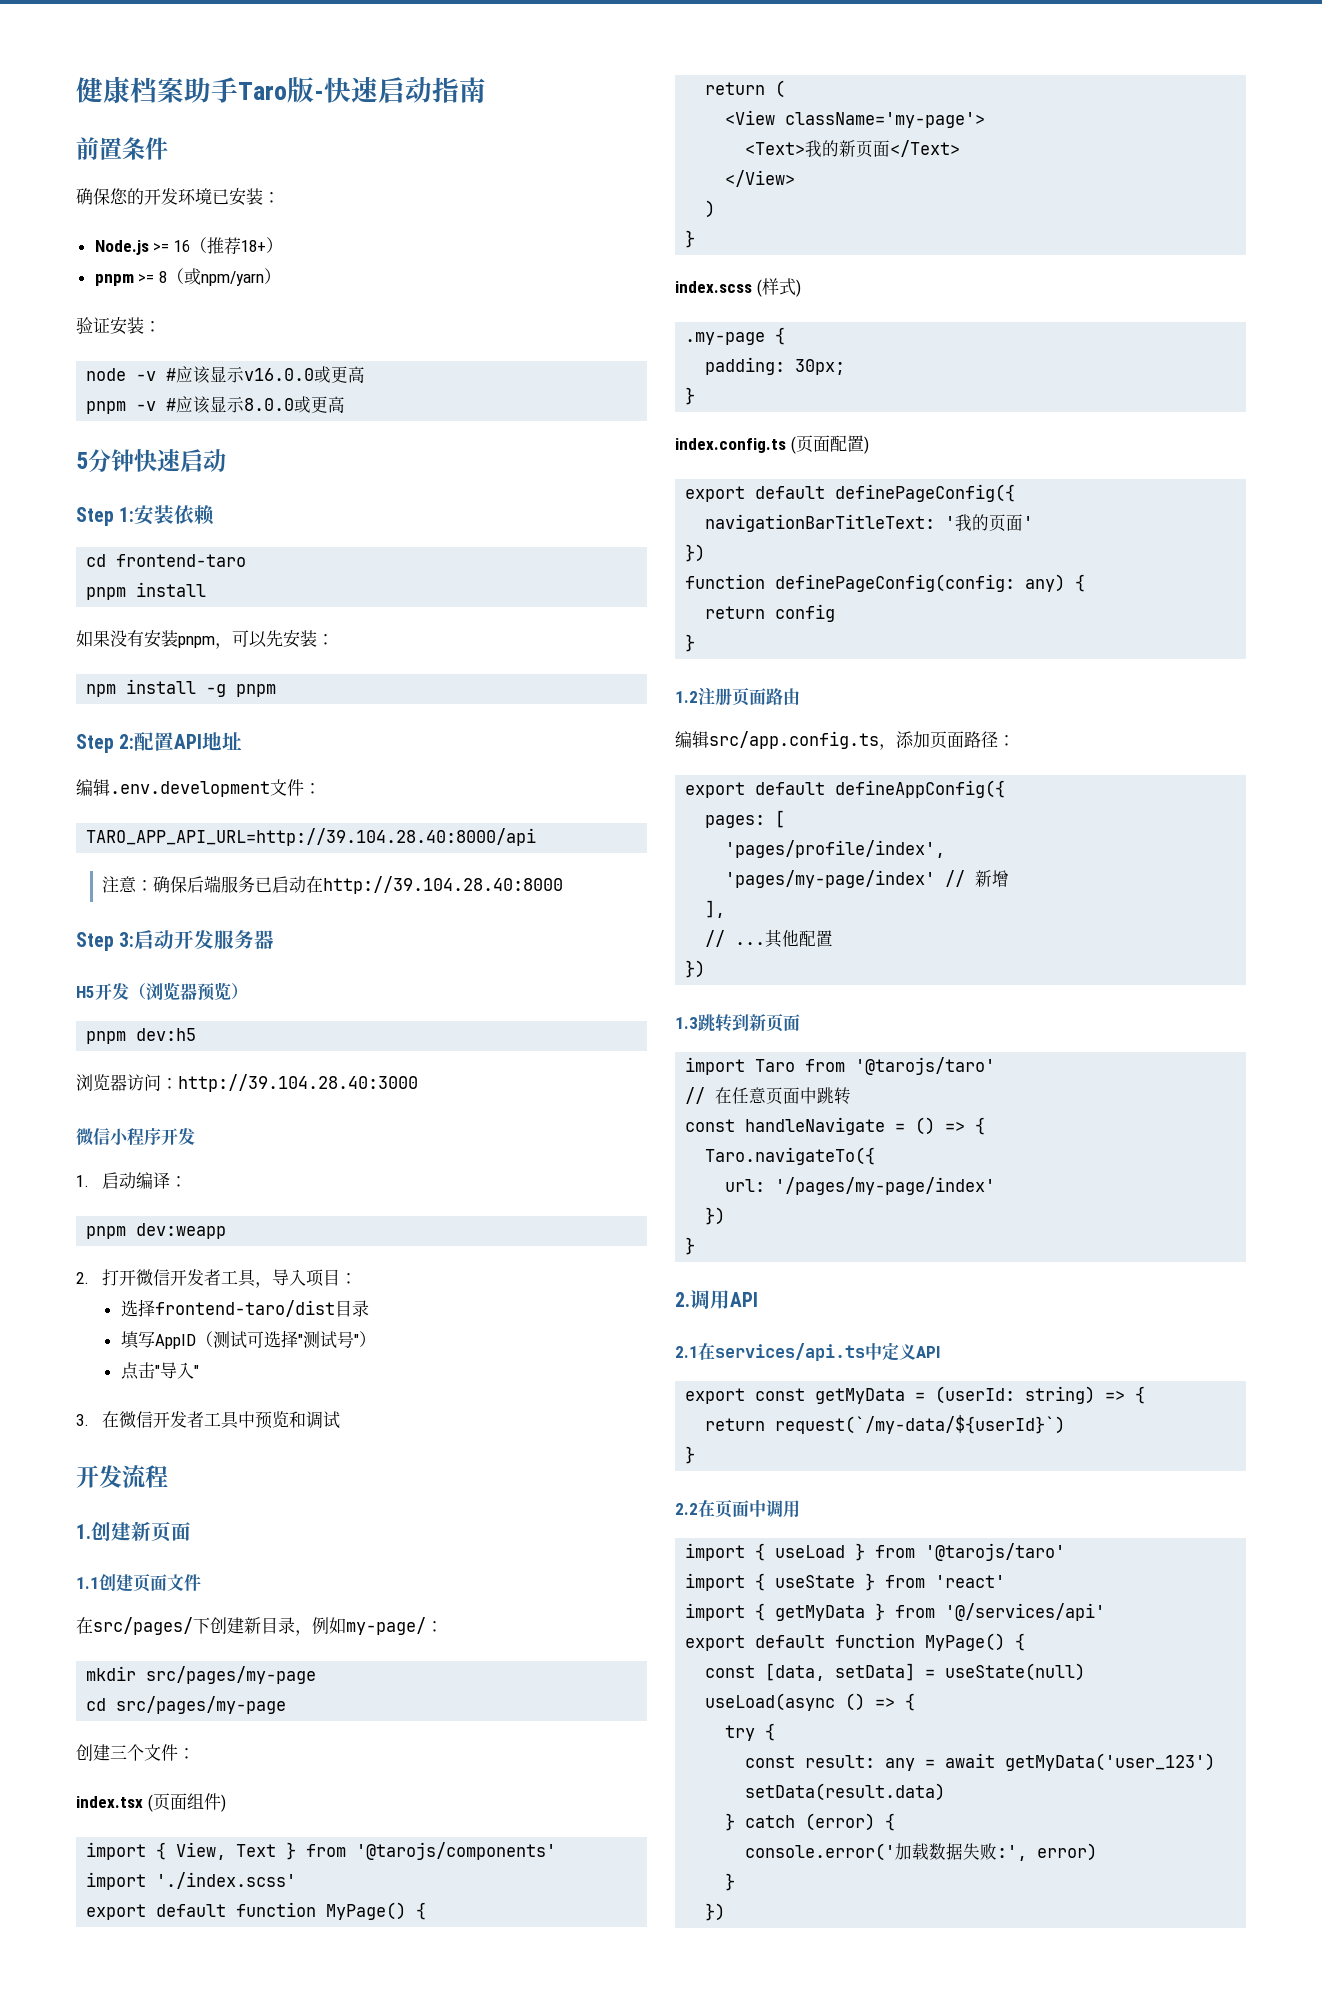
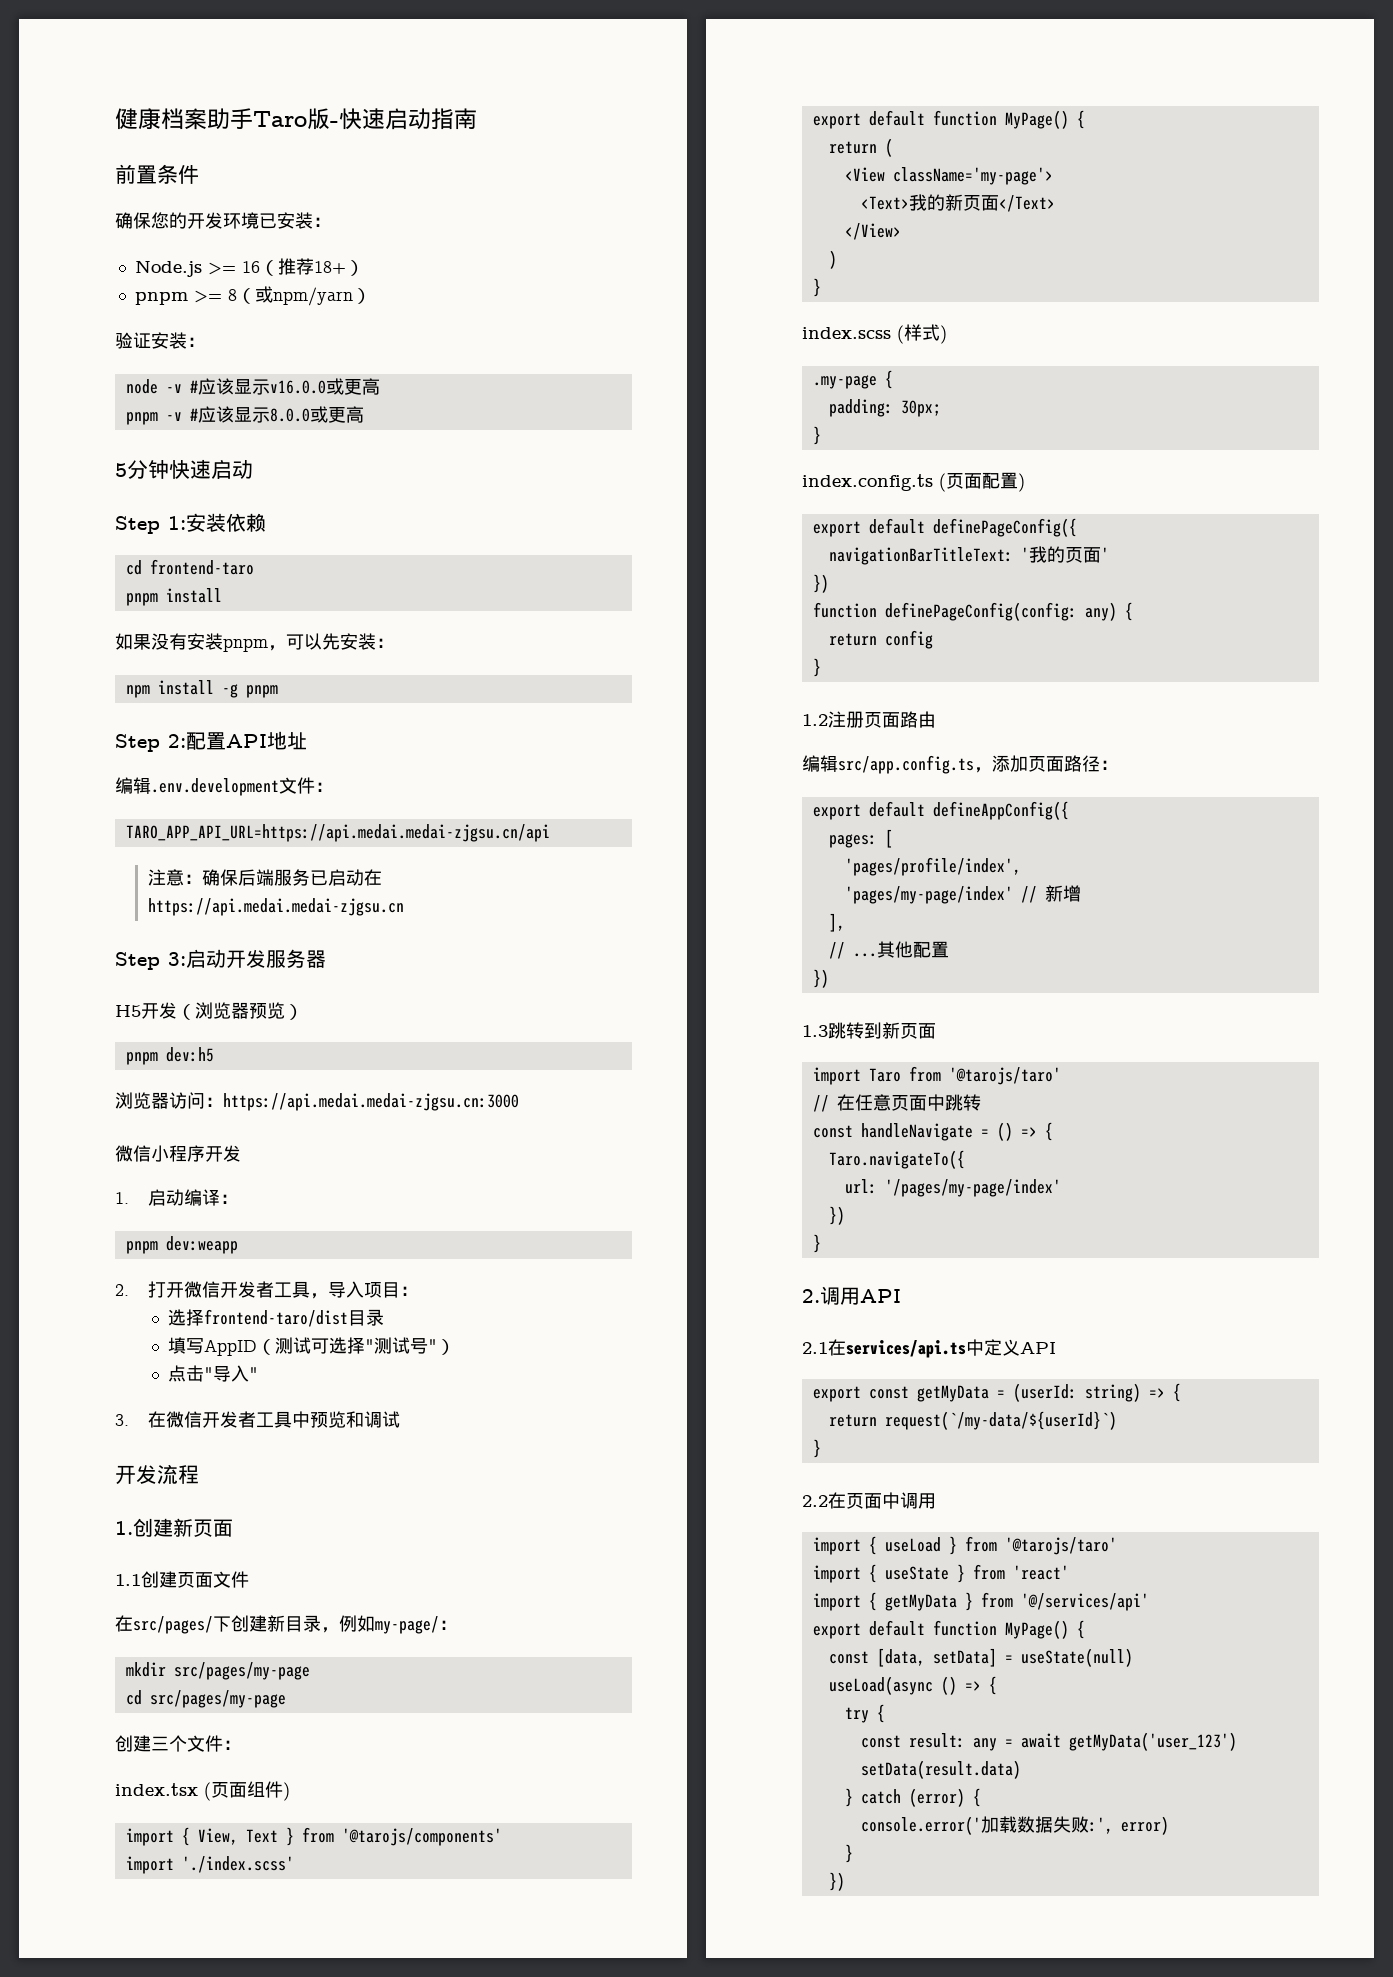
- TARO_APP_API_URL=http://39.104.28.40:8000/api
+ TARO_APP_API_URL=https://api.medai.medai-zjgsu.cn/api
- 注意：确保后端服务已启动在http://39.104.28.40:8000
+ 注意：确保后端服务已启动在https://api.medai.medai-zjgsu.cn
- 浏览器访问：http://39.104.28.40:3000
+ 浏览器访问：https://api.medai.medai-zjgsu.cn:3000

